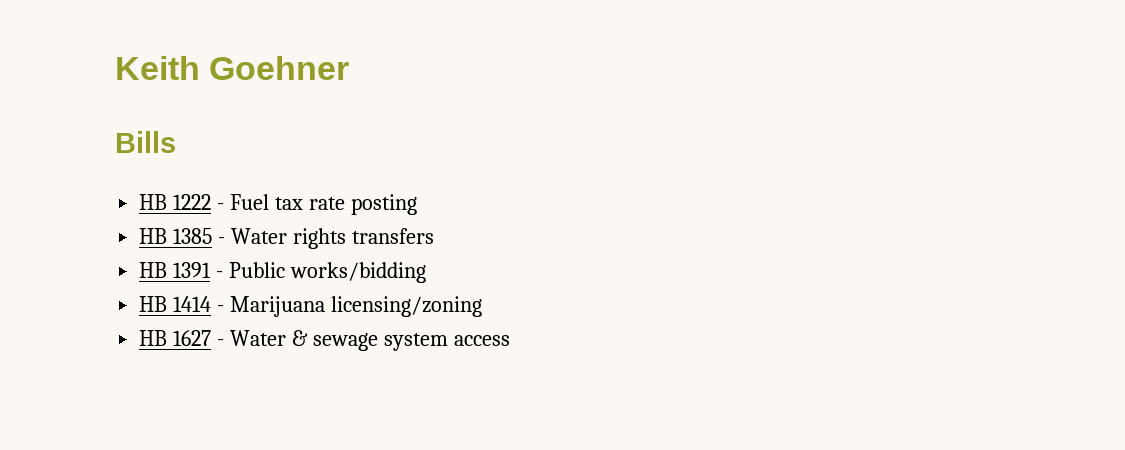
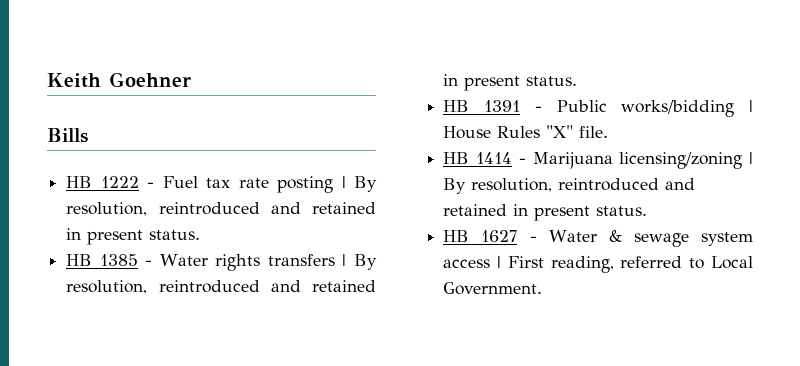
- HB 1222 - Fuel tax rate posting
+ HB 1222 - Fuel tax rate posting | By resolution, reintroduced and retained in present status.
- HB 1385 - Water rights transfers
+ HB 1385 - Water rights transfers | By resolution, reintroduced and retained in present status.
- HB 1391 - Public works/bidding
+ HB 1391 - Public works/bidding | House Rules "X" file.
- HB 1414 - Marijuana licensing/zoning
+ HB 1414 - Marijuana licensing/zoning | By resolution, reintroduced and retained in present status.
- HB 1627 - Water & sewage system access
+ HB 1627 - Water & sewage system access | First reading, referred to Local Government.

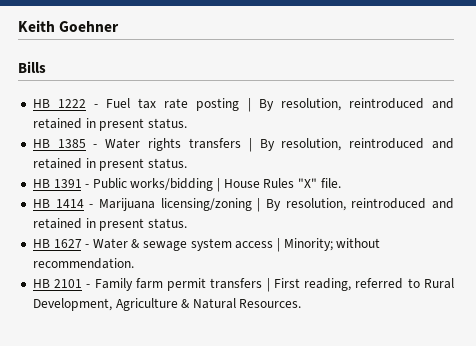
- HB 1627 - Water & sewage system access | First reading, referred to Local Government.
+ HB 1627 - Water & sewage system access | Minority; without recommendation.
+ HB 2101 - Family farm permit transfers | First reading, referred to Rural Development, Agriculture & Natural Resources.

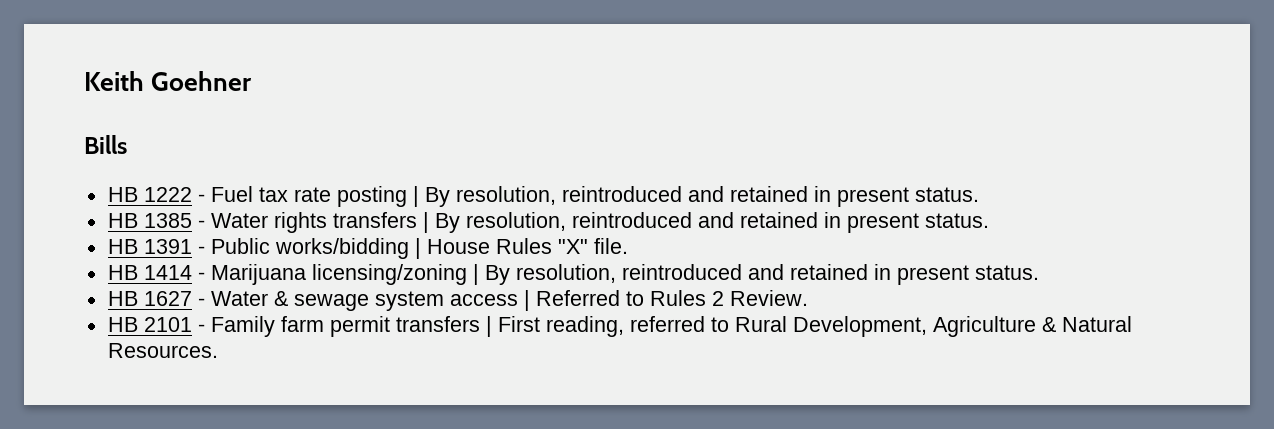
- HB 1627 - Water & sewage system access | Minority; without recommendation.
+ HB 1627 - Water & sewage system access | Referred to Rules 2 Review.

